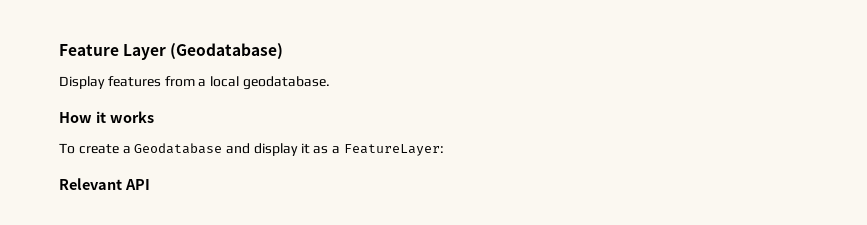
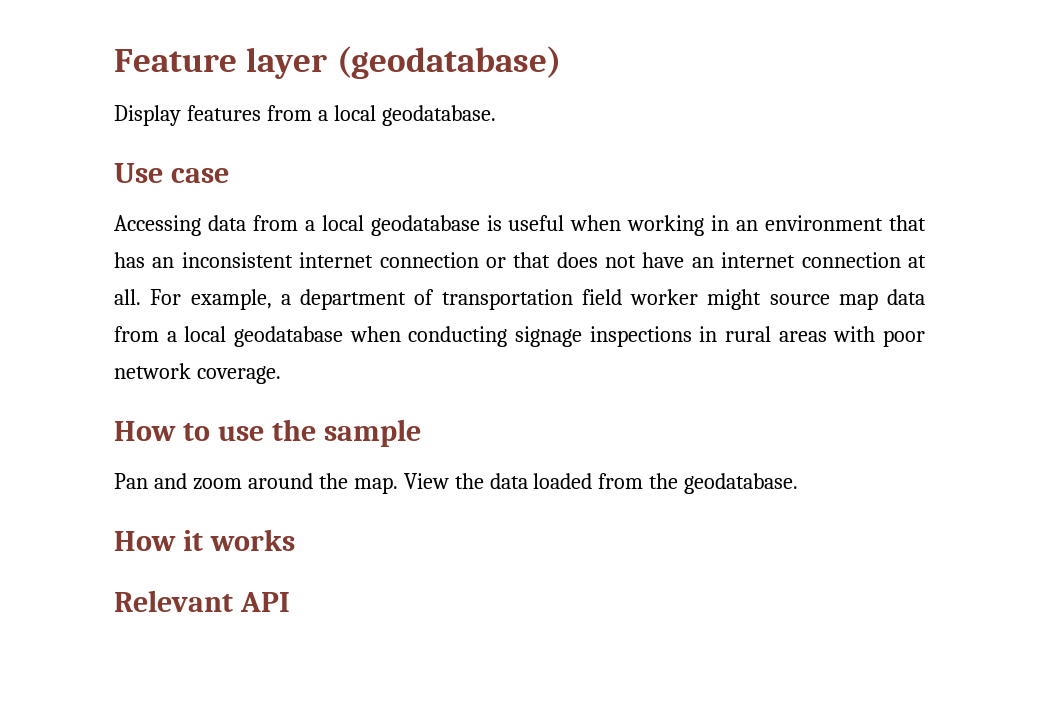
- Feature Layer (Geodatabase)
+ Feature layer (geodatabase)
+ Use case
+ Accessing data from a local geodatabase is useful when working in an environment that has an inconsistent internet connection or that does not have an internet connection at all. For example, a department of transportation field worker might source map data from a local geodatabase when conducting signage inspections in rural areas with poor network coverage.
+ How to use the sample
+ Pan and zoom around the map. View the data loaded from the geodatabase.
  How it works
- To create a Geodatabase and display it as a FeatureLayer:

